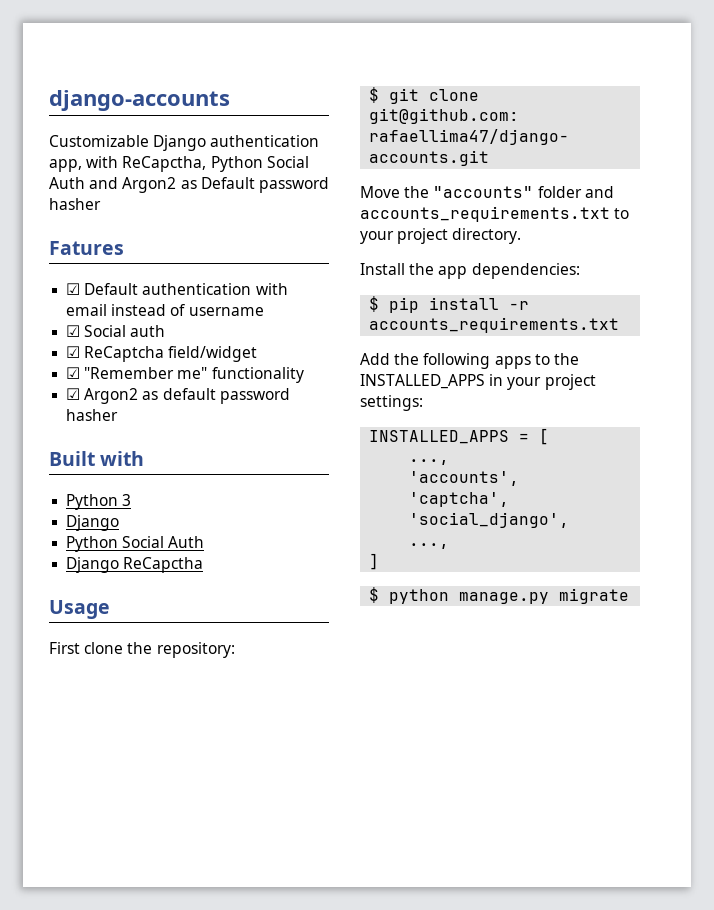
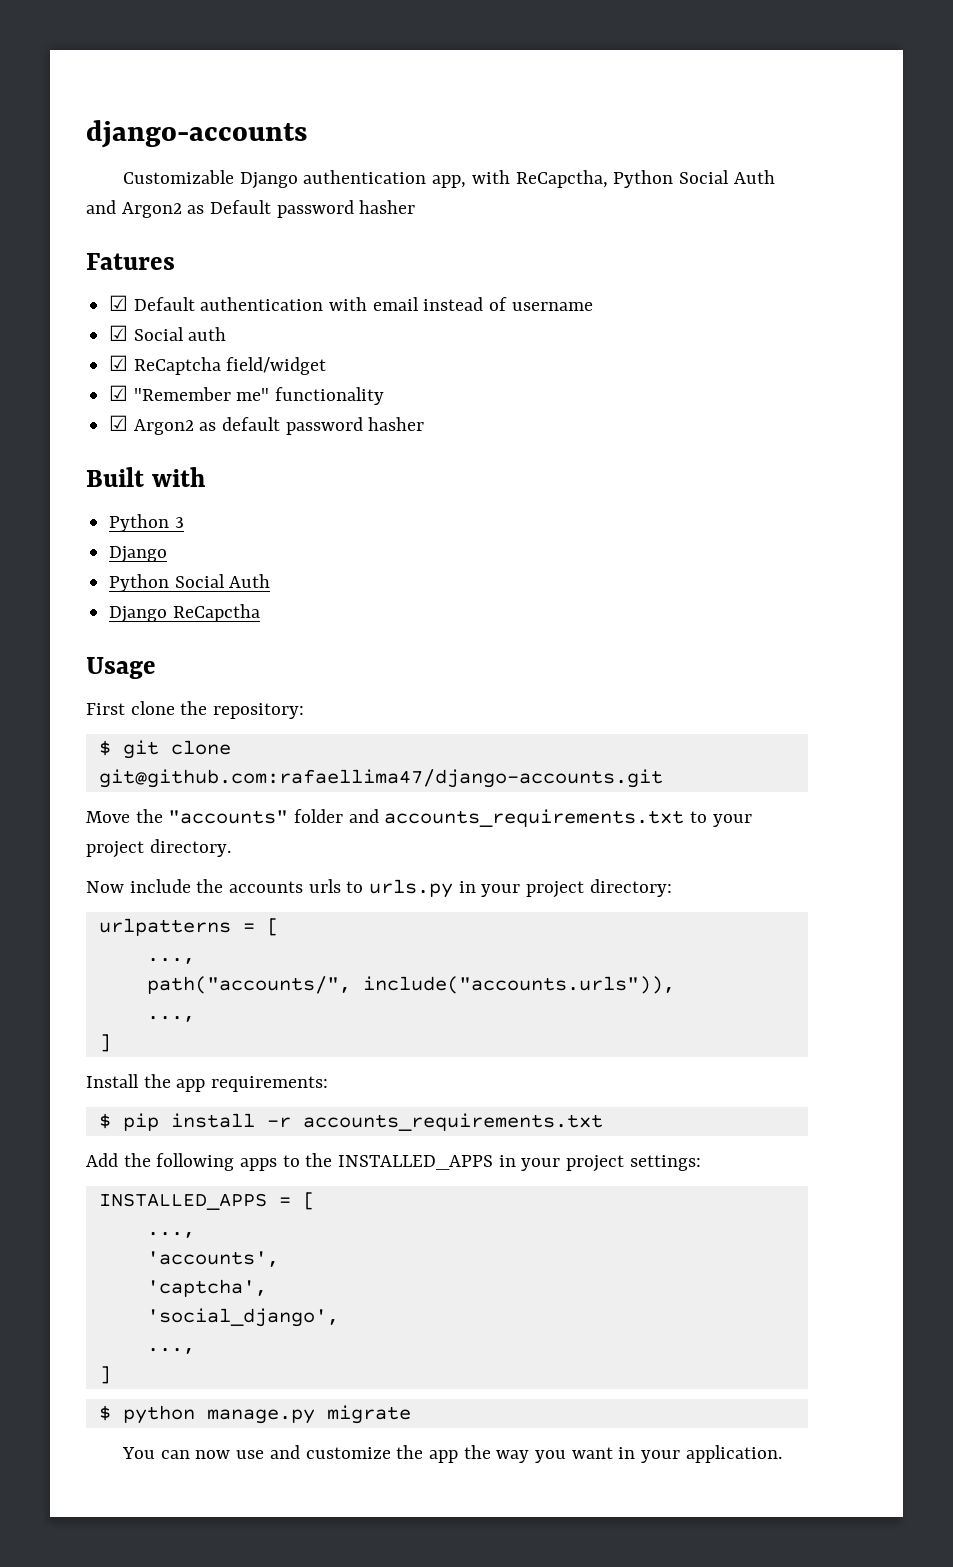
+ Now include the accounts urls to urls.py in your project directory:
+ urlpatterns = [
+ ...,
+ path("accounts/", include("accounts.urls")),
+ ...,
+ ]
- Install the app dependencies:
+ Install the app requirements:
+ You can now use and customize the app the way you want in your application.

